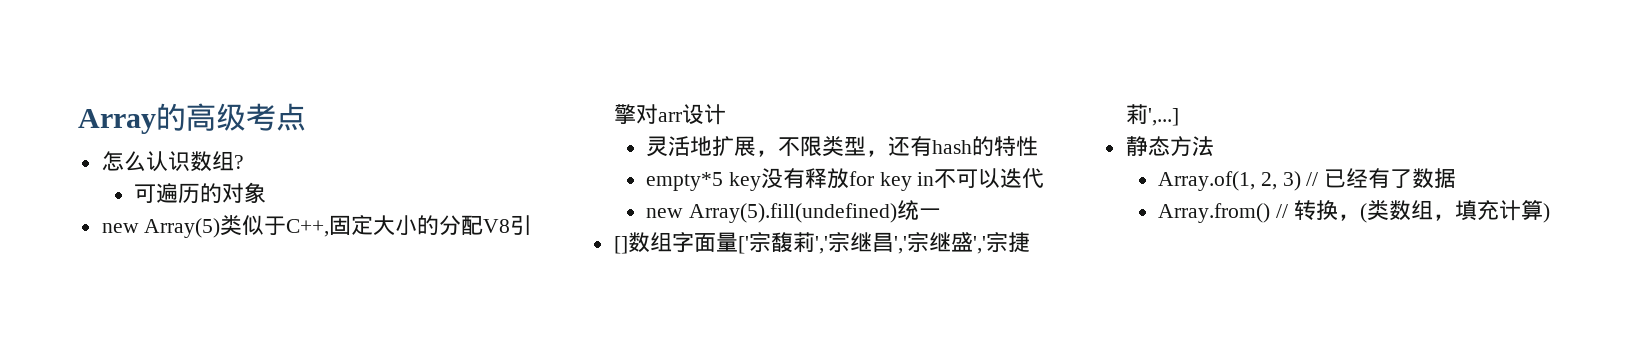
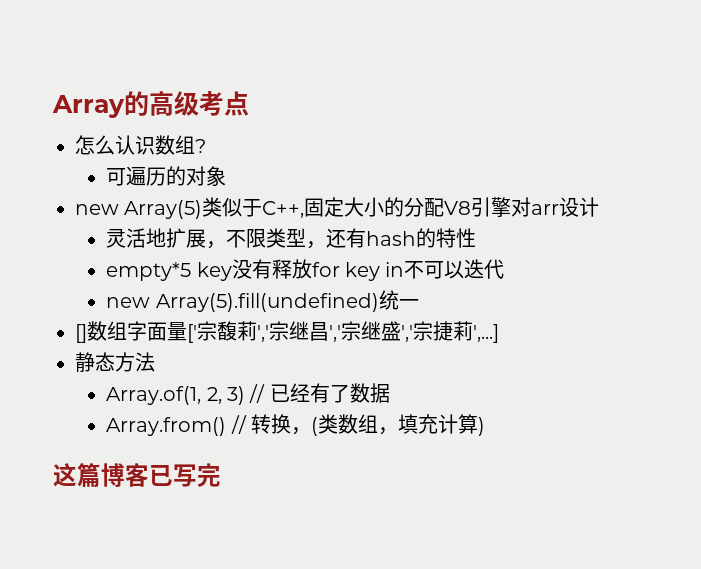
+ 这篇博客已写完

